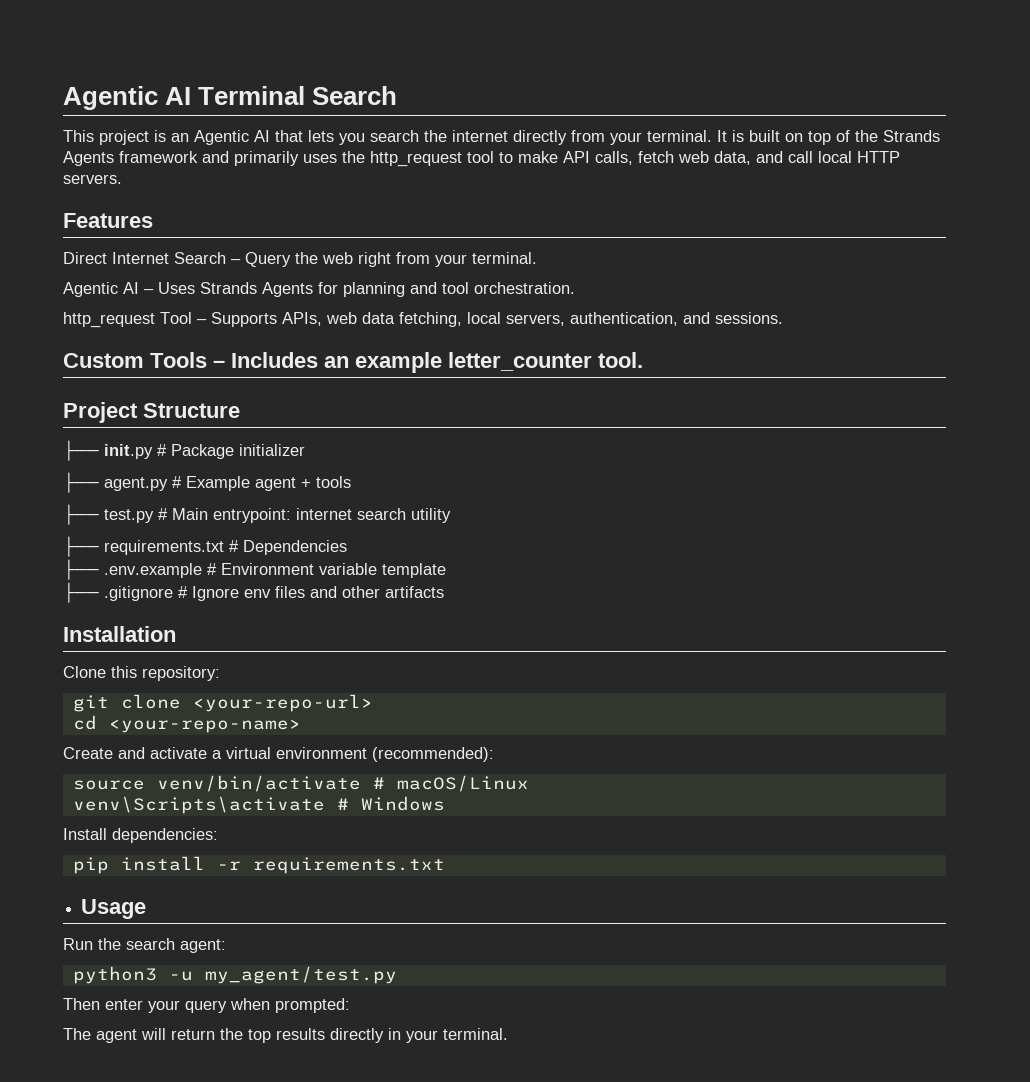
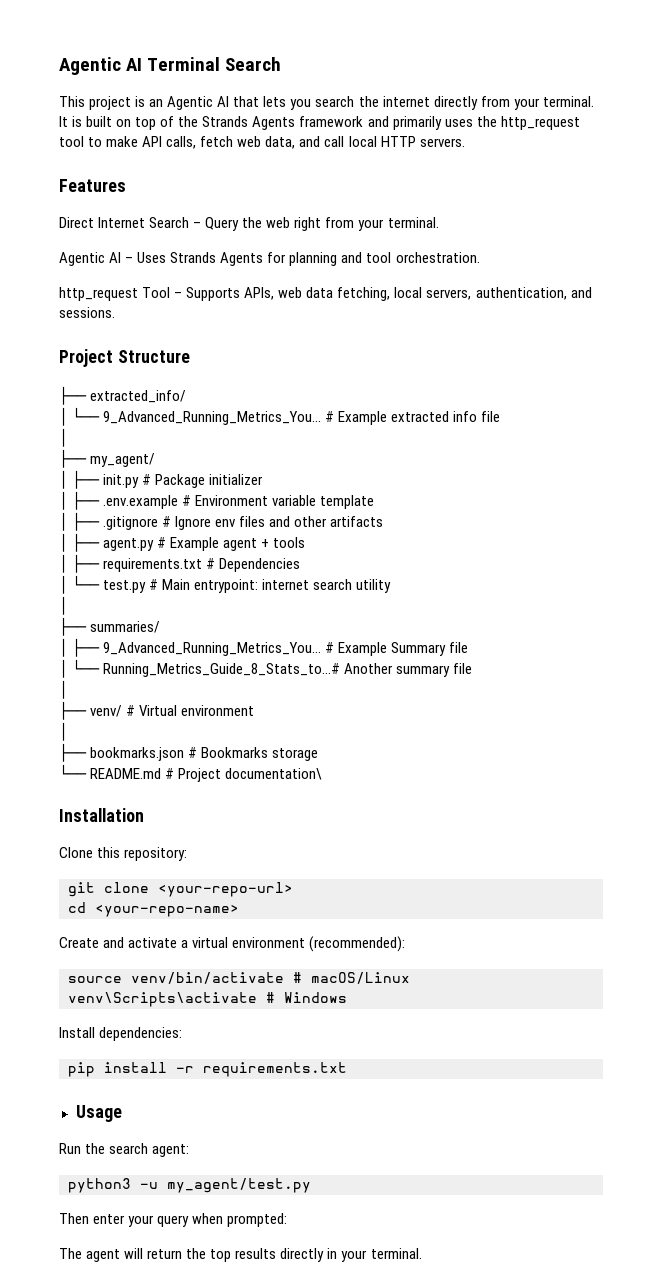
- Custom Tools – Includes an example letter_counter tool.
  Project Structure
- ├── init.py # Package initializer
- ├── agent.py # Example agent + tools
- ├── test.py # Main entrypoint: internet search utility
- ├── requirements.txt # Dependencies
- ├── .env.example # Environment variable template
+ ├── extracted_info/
+ │ └── 9_Advanced_Running_Metrics_You... # Example extracted info file
+ │
+ ├── my_agent/
+ │ ├── init.py # Package initializer
+ │ ├── .env.example # Environment variable template
- ├── .gitignore # Ignore env files and other artifacts
+ │ ├── .gitignore # Ignore env files and other artifacts
+ │ ├── agent.py # Example agent + tools
+ │ ├── requirements.txt # Dependencies
+ │ └── test.py # Main entrypoint: internet search utility
+ │
+ ├── summaries/
+ │ ├── 9_Advanced_Running_Metrics_You... # Example Summary file
+ │ └── Running_Metrics_Guide_8_Stats_to...# Another summary file
+ │
+ ├── venv/ # Virtual environment
+ │
+ ├── bookmarks.json # Bookmarks storage
+ └── README.md # Project documentation\

